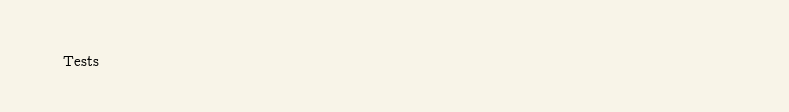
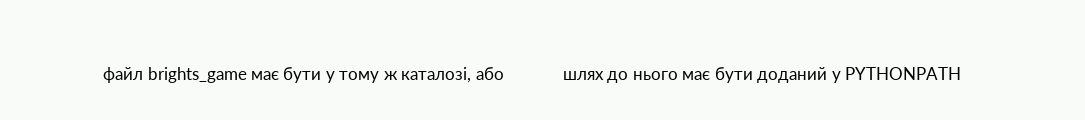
- Tests
+ файл brights_game має бути у тому ж каталозі, або шлях до нього має бути доданий у PYTHONPATH

